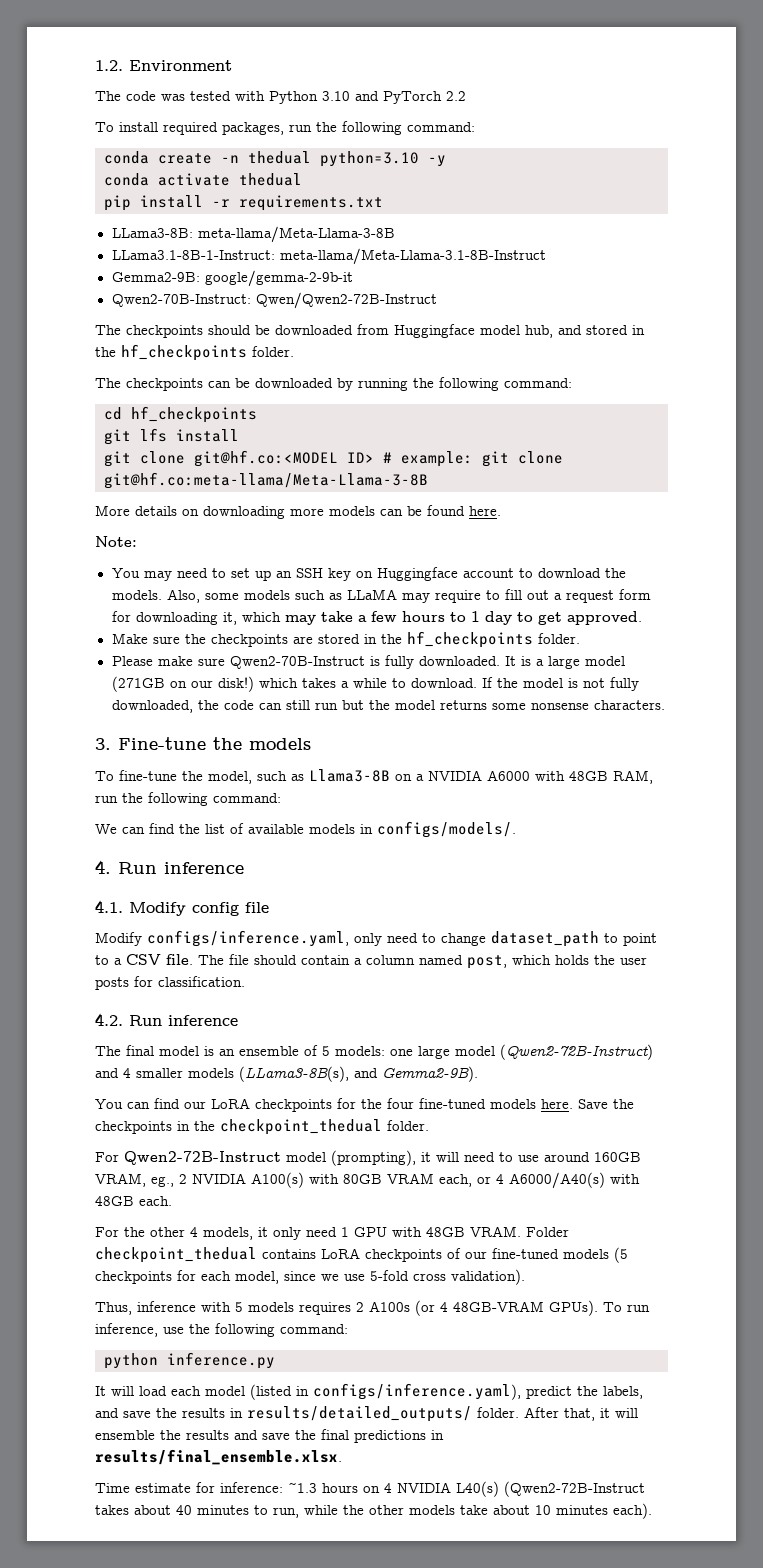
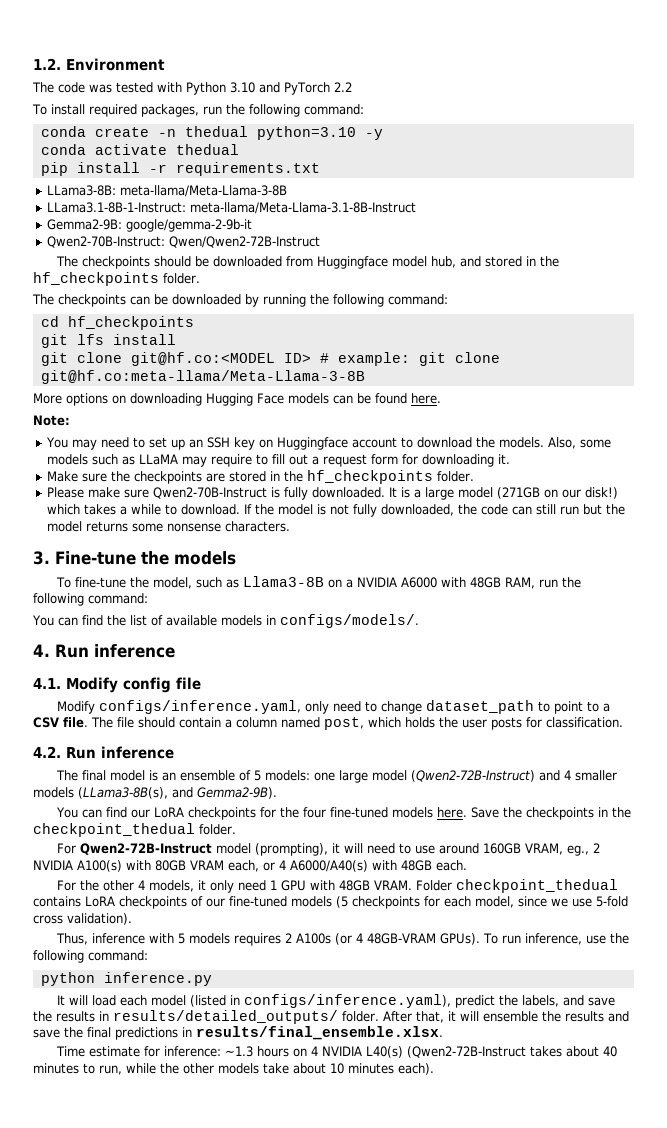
- More details on downloading more models can be found here.
+ More options on downloading Hugging Face models can be found here.
- Also, some models such as LLaMA may require to fill out a request form for downloading it, which may take a few hours to 1 day to get approved.
+ Also, some models such as LLaMA may require to fill out a request form for downloading it.
- We can find the list of available models in configs/models/.
+ You can find the list of available models in configs/models/.

